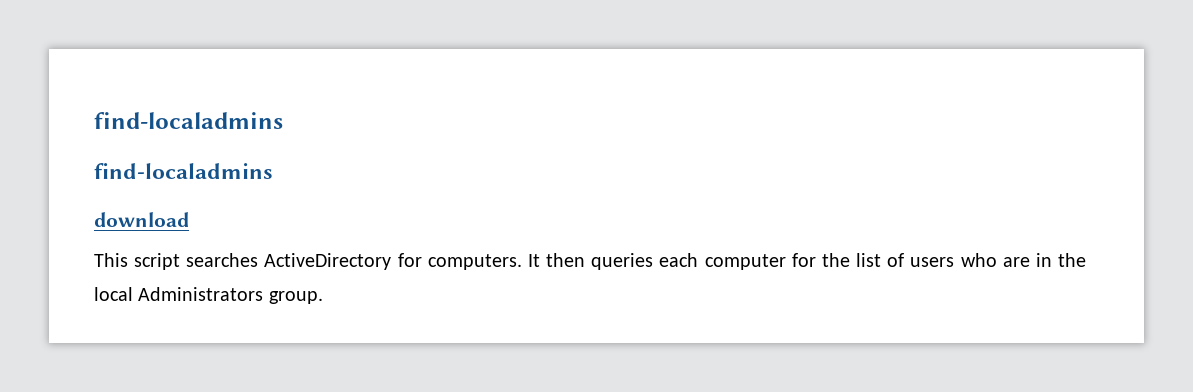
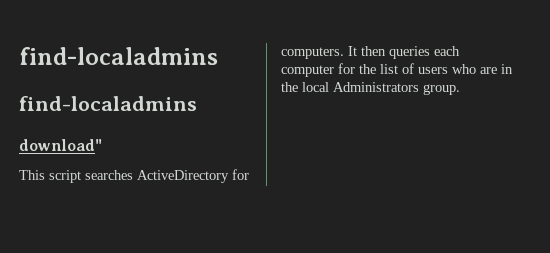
- download
+ download"

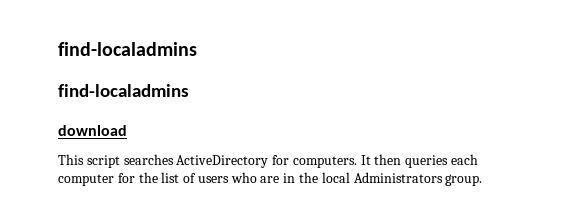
- download"
+ download

